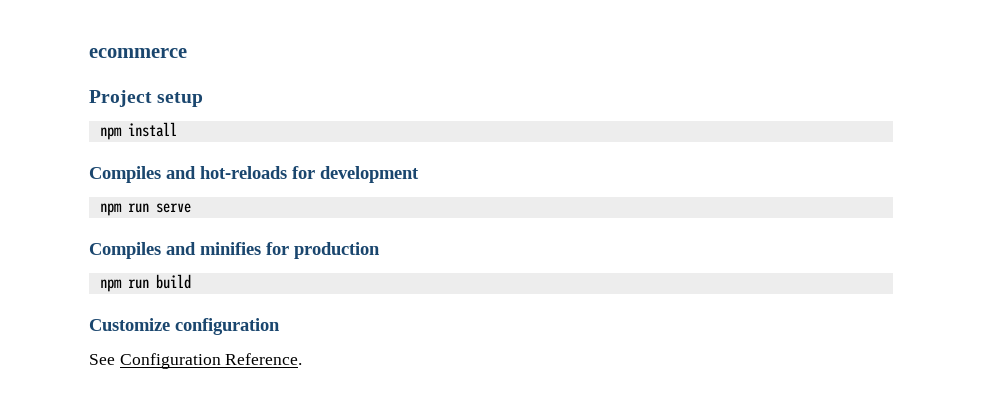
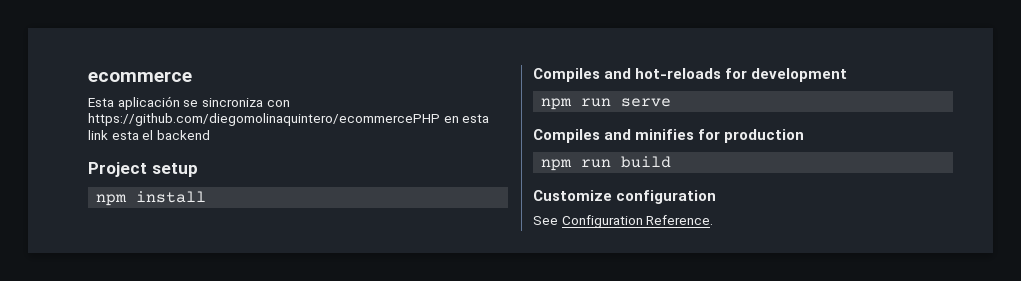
+ Esta aplicación se sincroniza con https://github.com/diegomolinaquintero/ecommercePHP en esta link esta el backend

